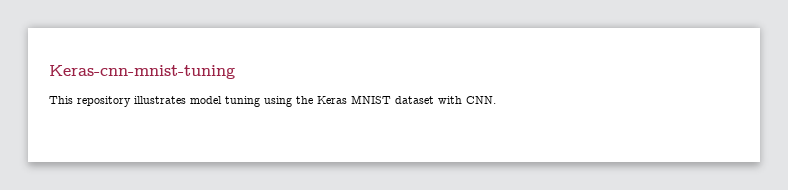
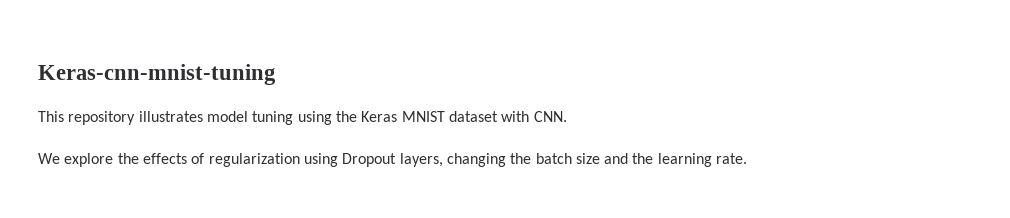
+ We explore the effects of regularization using Dropout layers, changing the batch size and the learning rate.

